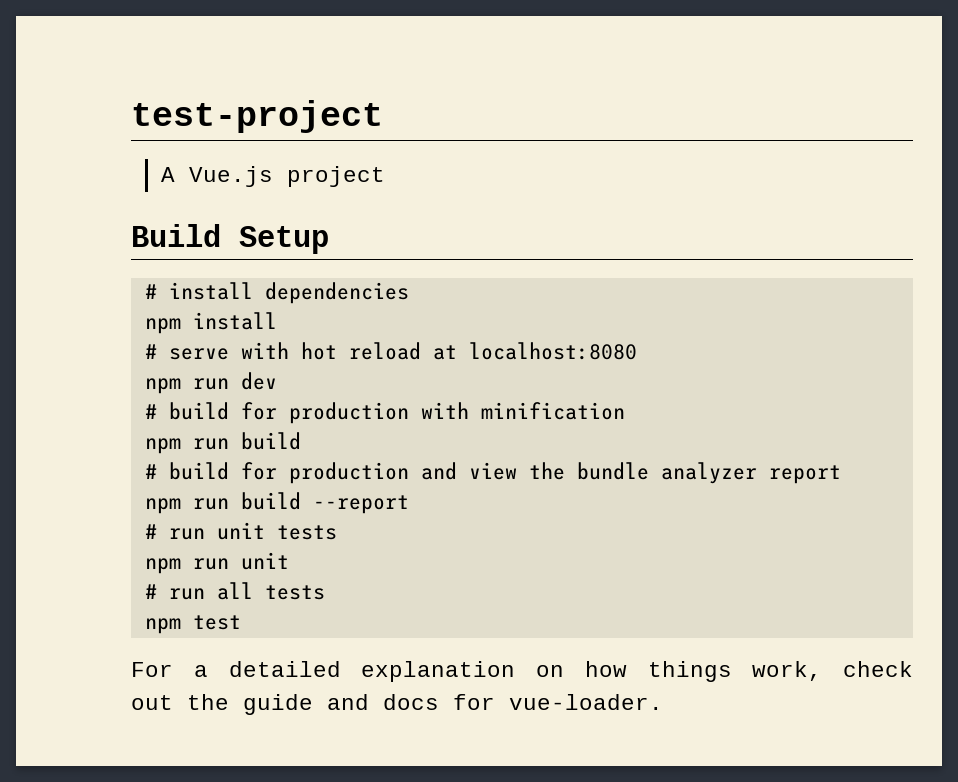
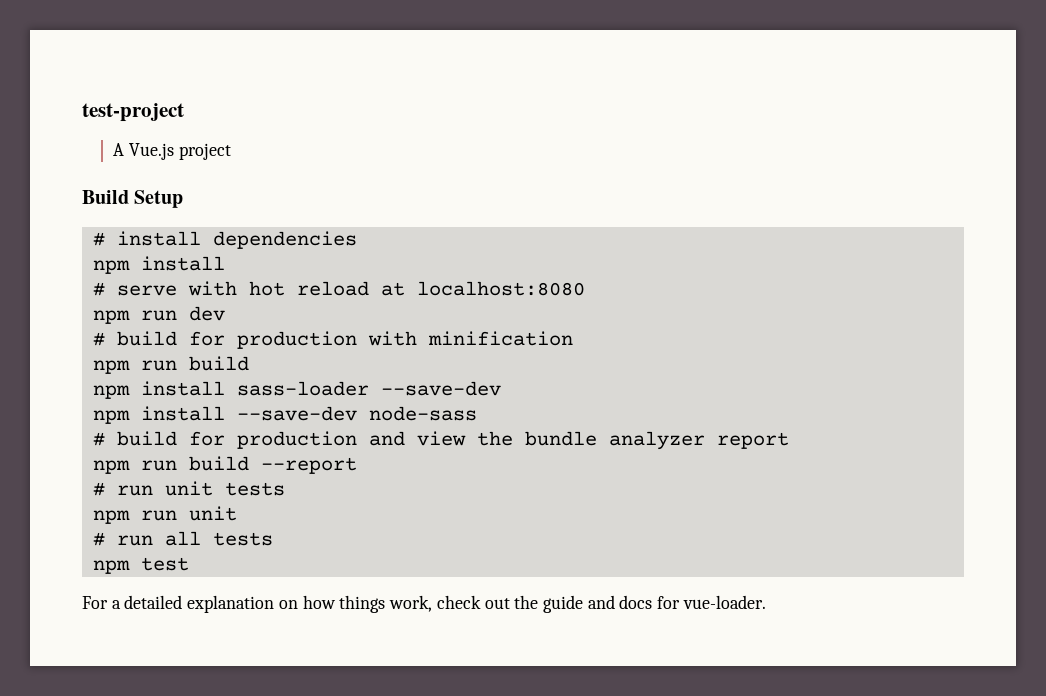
+ npm install sass-loader --save-dev
+ npm install --save-dev node-sass

